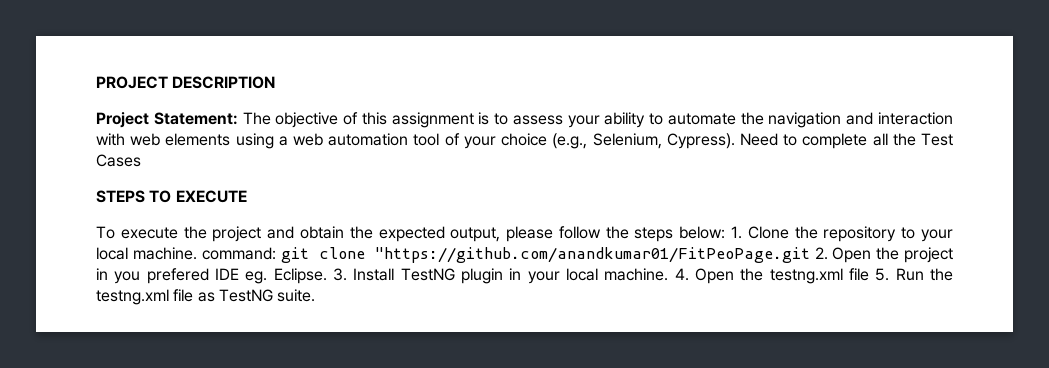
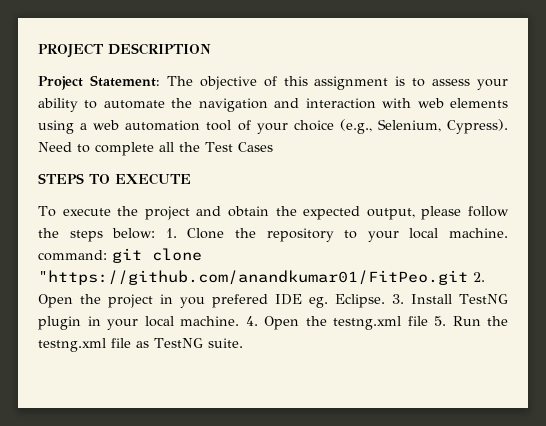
- To execute the project and obtain the expected output, please follow the steps below: 1. Clone the repository to your local machine. command: git clone "https://github.com/anandkumar01/FitPeoPage.git 2. Open the project in you prefered IDE eg. Eclipse.
+ To execute the project and obtain the expected output, please follow the steps below: 1. Clone the repository to your local machine. command: git clone "https://github.com/anandkumar01/FitPeo.git 2. Open the project in you prefered IDE eg. Eclipse.

